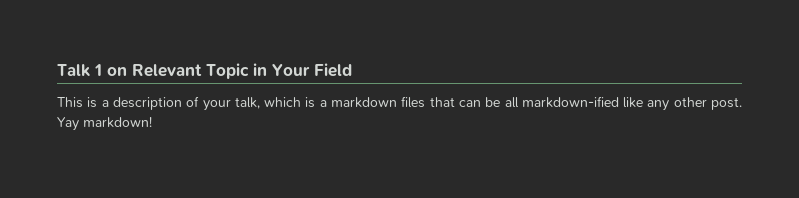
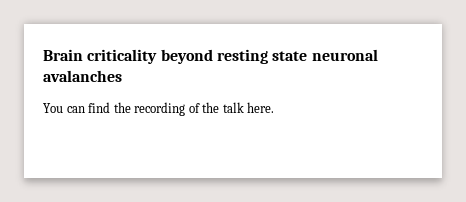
- Talk 1 on Relevant Topic in Your Field
- This is a description of your talk, which is a markdown files that can be all markdown-ified like any other post. Yay markdown!
+ Brain criticality beyond resting state neuronal avalanches
+ You can find the recording of the talk here.

